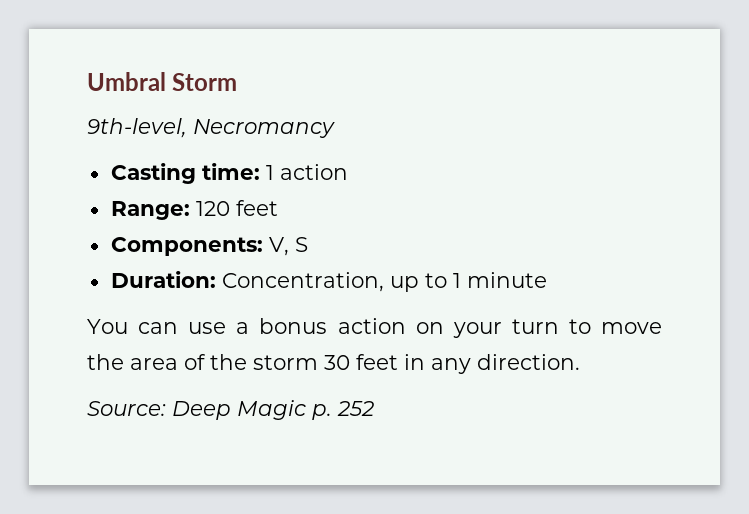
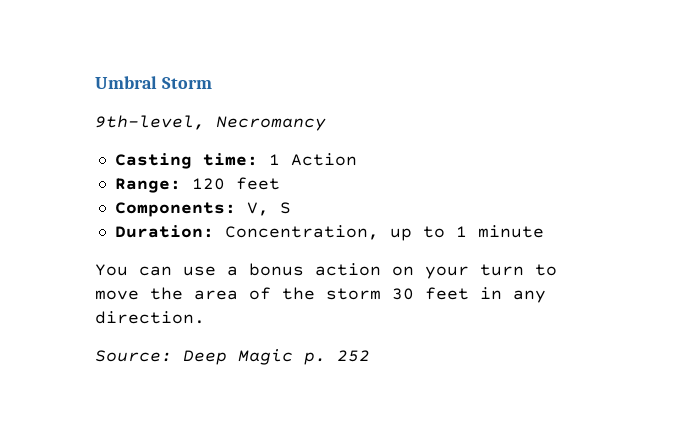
- Casting time: 1 action
+ Casting time: 1 Action

